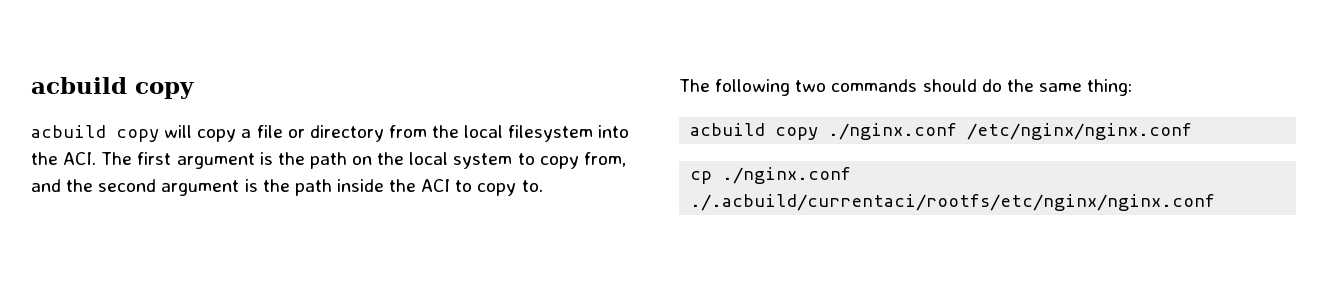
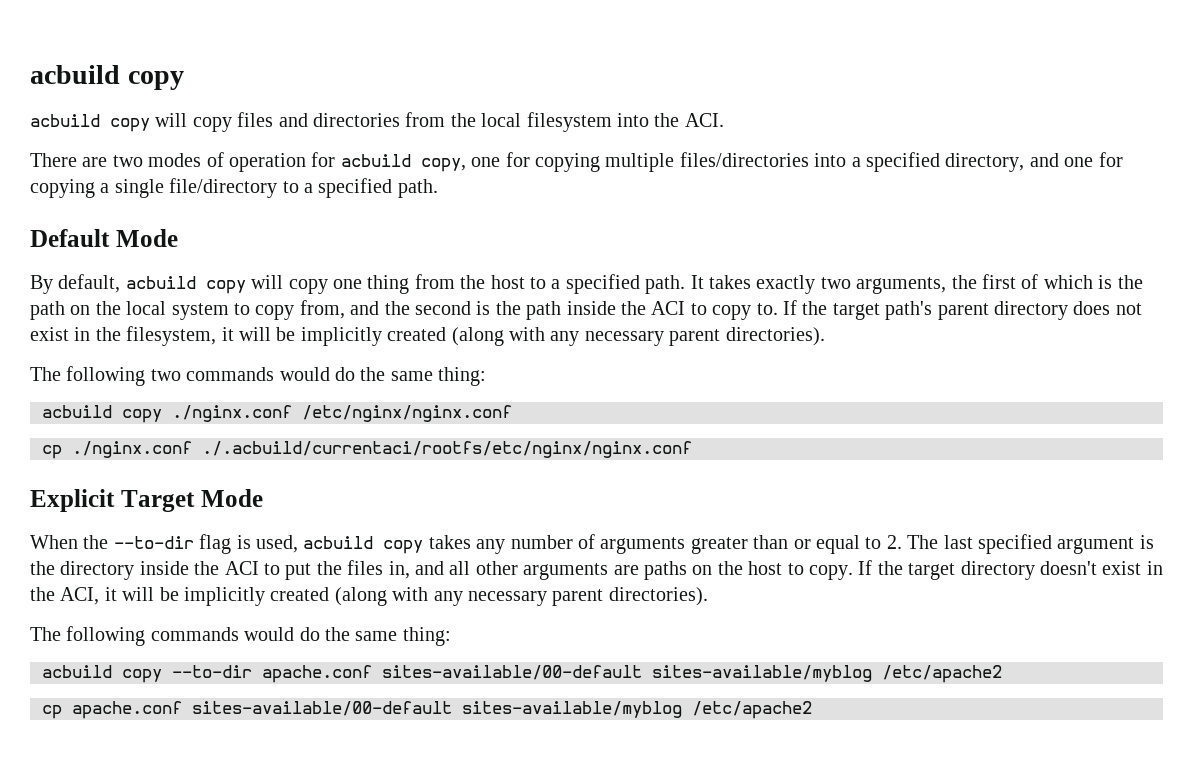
- acbuild copy will copy a file or directory from the local filesystem into the ACI. The first argument is the path on the local system to copy from, and the second argument is the path inside the ACI to copy to.
+ acbuild copy will copy files and directories from the local filesystem into the ACI.
+ There are two modes of operation for acbuild copy, one for copying multiple files/directories into a specified directory, and one for copying a single file/directory to a specified path.
+ Default Mode
+ By default, acbuild copy will copy one thing from the host to a specified path. It takes exactly two arguments, the first of which is the path on the local system to copy from, and the second is the path inside the ACI to copy to. If the target path's parent directory does not exist in the filesystem, it will be implicitly created (along with any necessary parent directories).
- The following two commands should do the same thing:
+ The following two commands would do the same thing:
+ Explicit Target Mode
+ When the --to-dir flag is used, acbuild copy takes any number of arguments greater than or equal to 2. The last specified argument is the directory inside the ACI to put the files in, and all other arguments are paths on the host to copy. If the target directory doesn't exist in the ACI, it will be implicitly created (along with any necessary parent directories).
+ The following commands would do the same thing:
+ acbuild copy --to-dir apache.conf sites-available/00-default sites-available/myblog /etc/apache2
+ cp apache.conf sites-available/00-default sites-available/myblog /etc/apache2

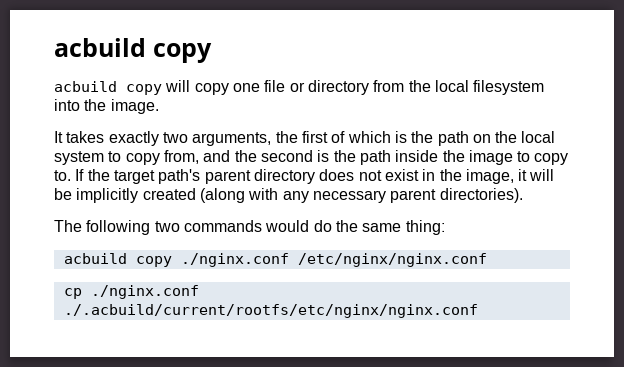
- acbuild copy will copy files and directories from the local filesystem into the ACI.
- There are two modes of operation for acbuild copy, one for copying multiple files/directories into a specified directory, and one for copying a single file/directory to a specified path.
- Default Mode
- By default, acbuild copy will copy one thing from the host to a specified path. It takes exactly two arguments, the first of which is the path on the local system to copy from, and the second is the path inside the ACI to copy to.
+ acbuild copy will copy one file or directory from the local filesystem into the image.
+ It takes exactly two arguments, the first of which is the path on the local system to copy from, and the second is the path inside the image to copy to.
- If the target path's parent directory does not exist in the filesystem, it will be implicitly created (along with any necessary parent directories).
+ If the target path's parent directory does not exist in the image, it will be implicitly created (along with any necessary parent directories).
- cp ./nginx.conf ./.acbuild/currentaci/rootfs/etc/nginx/nginx.conf
- Explicit Target Mode
- When the --to-dir flag is used, acbuild copy takes any number of arguments greater than or equal to 2. The last specified argument is the directory inside the ACI to put the files in, and all other arguments are paths on the host to copy. If the target directory doesn't exist in the ACI, it will be implicitly created (along with any necessary parent directories).
- The following commands would do the same thing:
- acbuild copy --to-dir apache.conf sites-available/00-default sites-available/myblog /etc/apache2
- cp apache.conf sites-available/00-default sites-available/myblog /etc/apache2
+ cp ./nginx.conf ./.acbuild/current/rootfs/etc/nginx/nginx.conf

